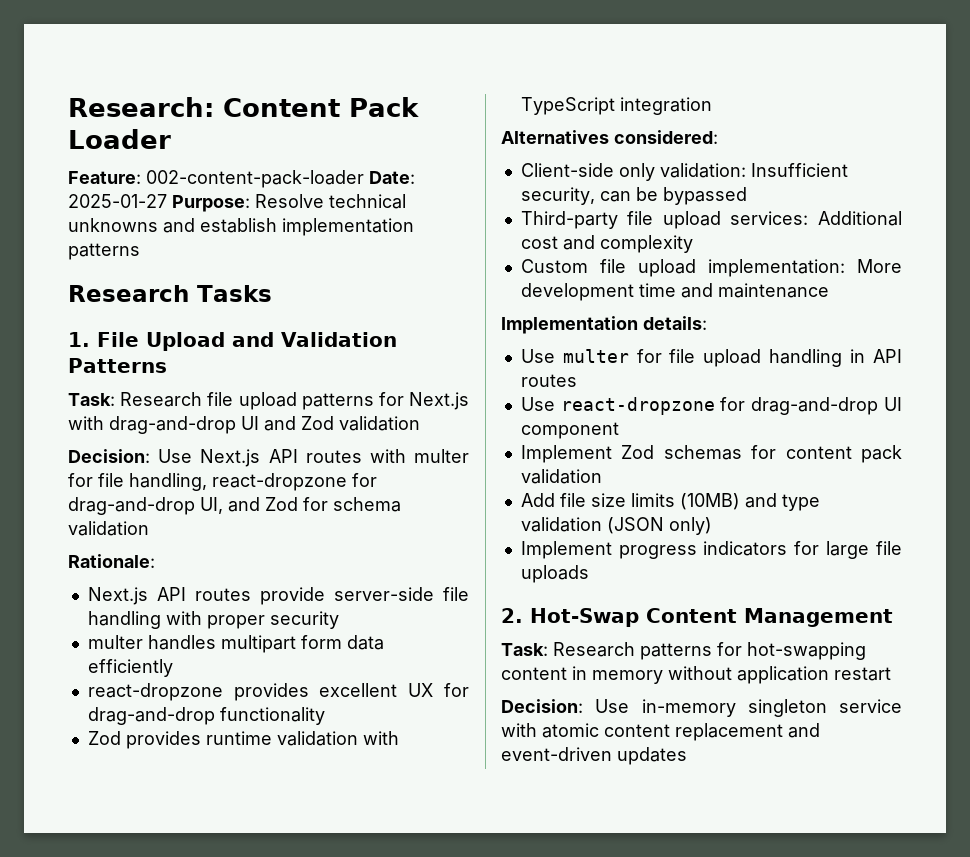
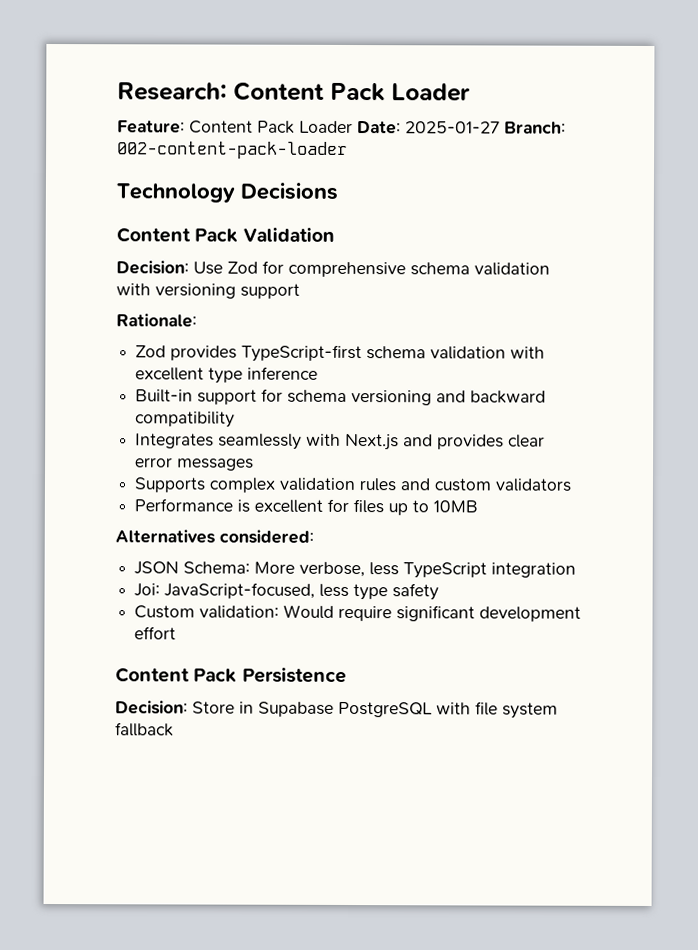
- Feature: 002-content-pack-loader Date: 2025-01-27 Purpose: Resolve technical unknowns and establish implementation patterns
- Research Tasks
- 1. File Upload and Validation Patterns
- Task: Research file upload patterns for Next.js with drag-and-drop UI and Zod validation
- Decision: Use Next.js API routes with multer for file handling, react-dropzone for drag-and-drop UI, and Zod for schema validation
+ Feature: Content Pack Loader Date: 2025-01-27 Branch: 002-content-pack-loader
+ Technology Decisions
+ Content Pack Validation
+ Decision: Use Zod for comprehensive schema validation with versioning support
  Rationale:
- Next.js API routes provide server-side file handling with proper security
- multer handles multipart form data efficiently
- react-dropzone provides excellent UX for drag-and-drop functionality
- Zod provides runtime validation with TypeScript integration
+ Zod provides TypeScript-first schema validation with excellent type inference
+ Built-in support for schema versioning and backward compatibility
+ Integrates seamlessly with Next.js and provides clear error messages
+ Supports complex validation rules and custom validators
+ Performance is excellent for files up to 10MB
  Alternatives considered:
- Client-side only validation: Insufficient security, can be bypassed
- Third-party file upload services: Additional cost and complexity
- Custom file upload implementation: More development time and maintenance
- Implementation details:
- Use multer for file upload handling in API routes
- Use react-dropzone for drag-and-drop UI component
- Implement Zod schemas for content pack validation
- Add file size limits (10MB) and type validation (JSON only)
- Implement progress indicators for large file uploads
- 2. Hot-Swap Content Management
- Task: Research patterns for hot-swapping content in memory without application restart
- Decision: Use in-memory singleton service with atomic content replacement and event-driven updates
+ JSON Schema: More verbose, less TypeScript integration
+ Joi: JavaScript-focused, less type safety
+ Custom validation: Would require significant development effort
+ Content Pack Persistence
+ Decision: Store in Supabase PostgreSQL with file system fallback

